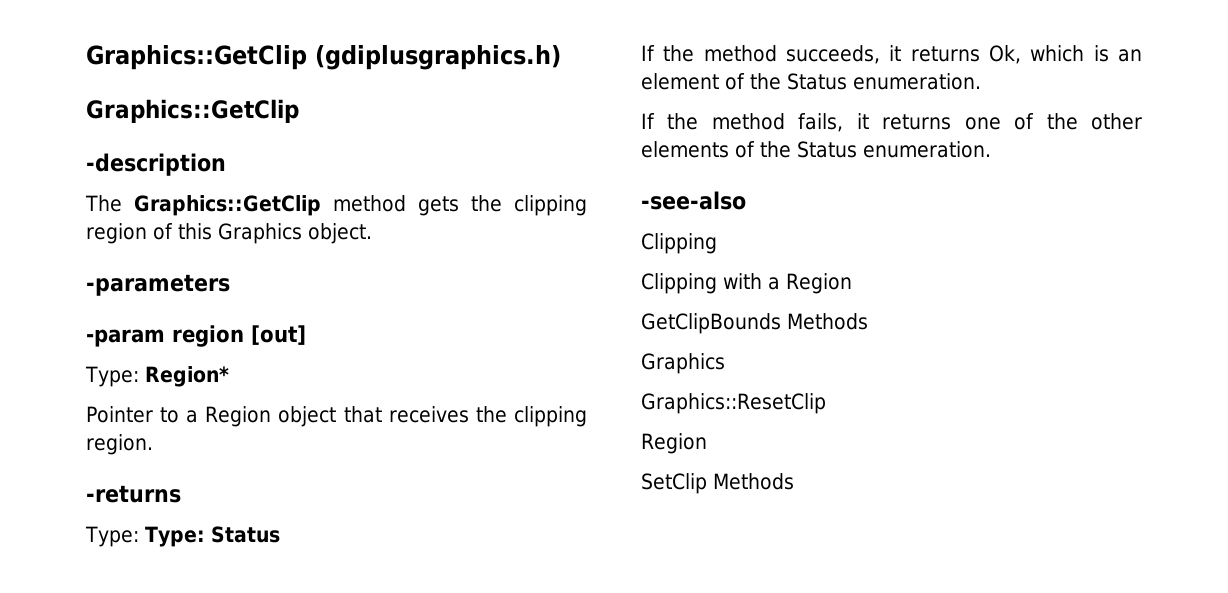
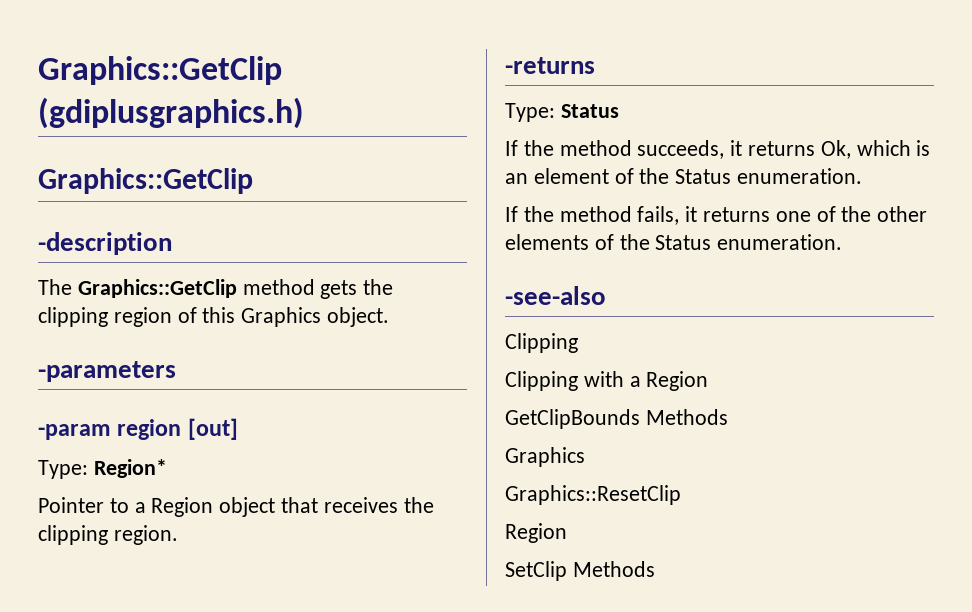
- Type: Type: Status
+ Type: Status

